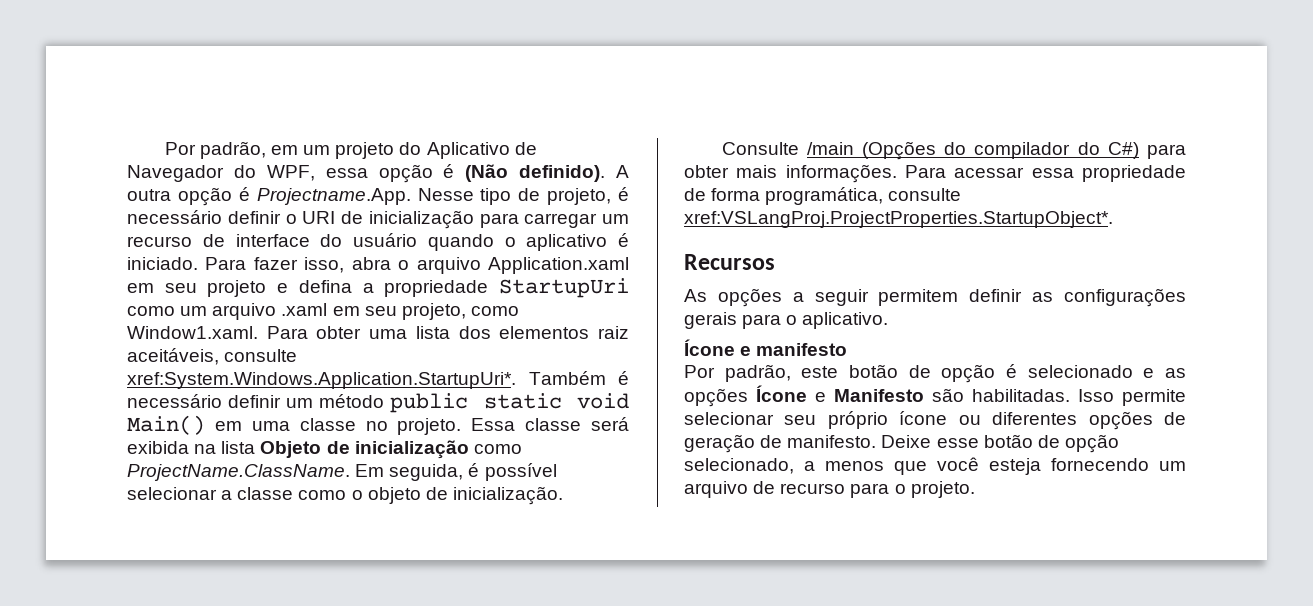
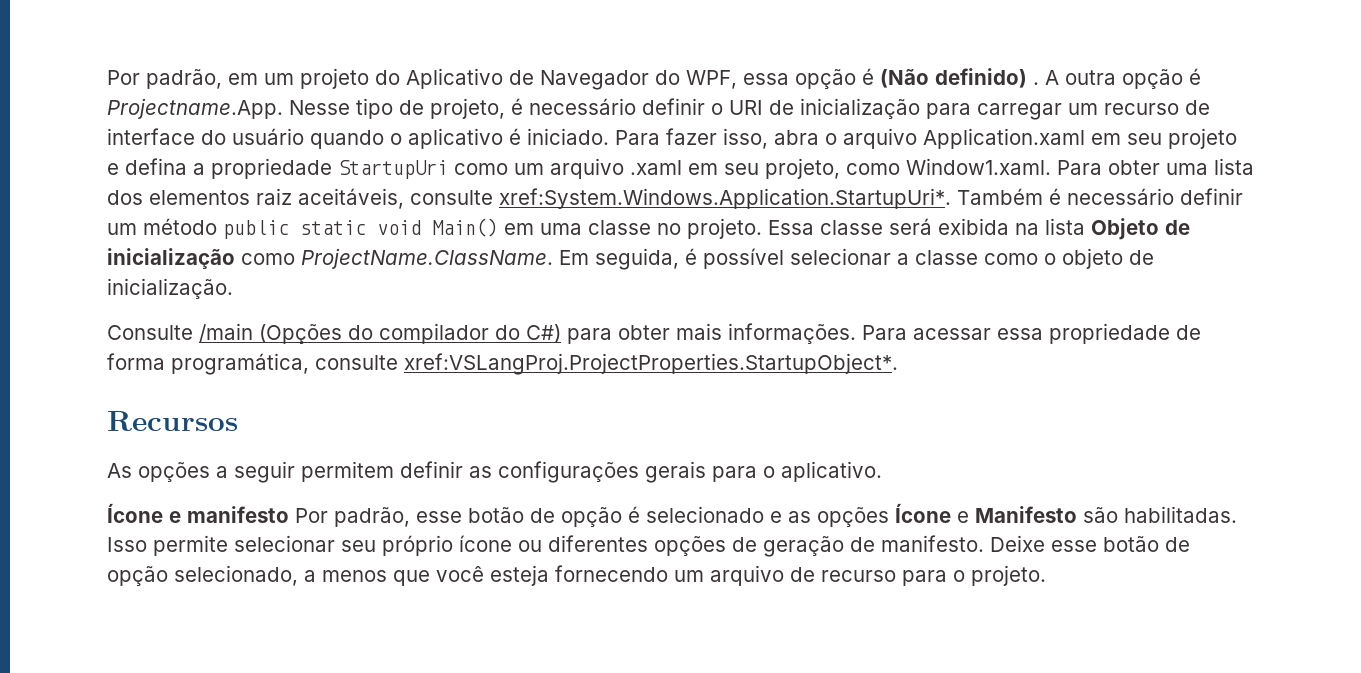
- Por padrão, em um projeto do Aplicativo de Navegador do WPF, essa opção é (Não definido).
+ Por padrão, em um projeto do Aplicativo de Navegador do WPF, essa opção é (Não definido) .
- Ícone e manifesto
- Por padrão, este botão de opção é selecionado e as opções Ícone e Manifesto são habilitadas.
+ Ícone e manifesto Por padrão, esse botão de opção é selecionado e as opções Ícone e Manifesto são habilitadas.

